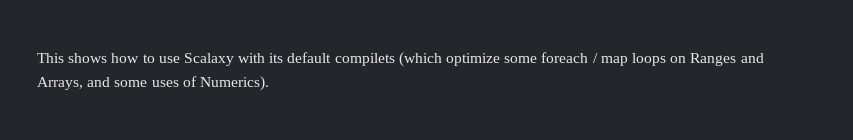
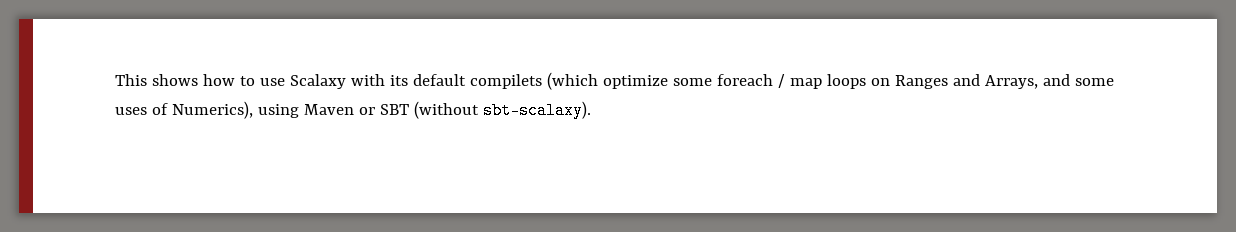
- This shows how to use Scalaxy with its default compilets (which optimize some foreach / map loops on Ranges and Arrays, and some uses of Numerics).
+ This shows how to use Scalaxy with its default compilets (which optimize some foreach / map loops on Ranges and Arrays, and some uses of Numerics), using Maven or SBT (without sbt-scalaxy).

